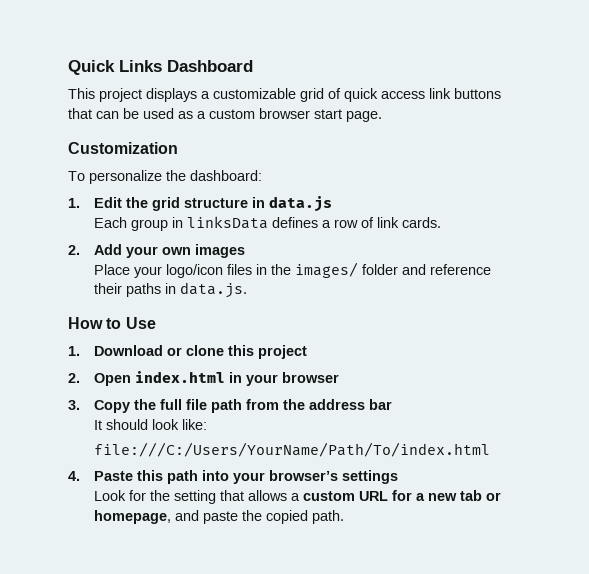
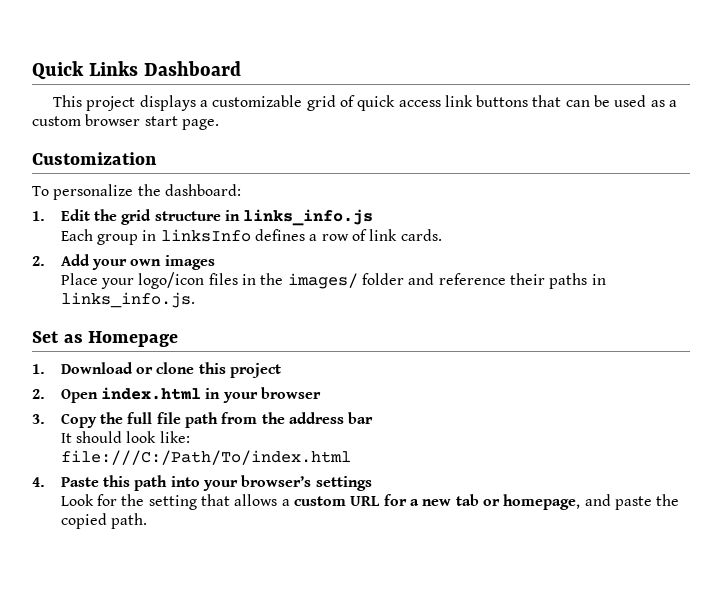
- 1. Edit the grid structure in data.js
+ 1. Edit the grid structure in links_info.js
- Each group in linksData defines a row of link cards.
+ Each group in linksInfo defines a row of link cards.
- Place your logo/icon files in the images/ folder and reference their paths in data.js.
- How to Use
+ Place your logo/icon files in the images/ folder and reference their paths in links_info.js.
+ Set as Homepage
- file:///C:/Users/YourName/Path/To/index.html
+ file:///C:/Path/To/index.html

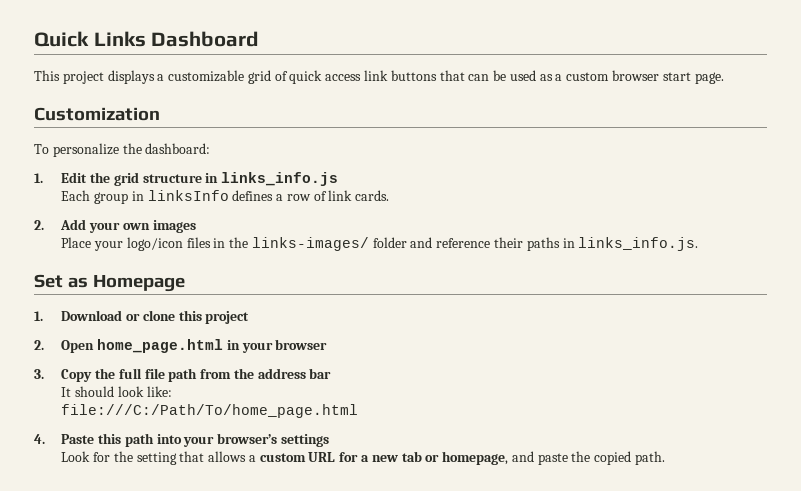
- Place your logo/icon files in the images/ folder and reference their paths in links_info.js.
+ Place your logo/icon files in the links-images/ folder and reference their paths in links_info.js.
- 2. Open index.html in your browser
+ 2. Open home_page.html in your browser
- file:///C:/Path/To/index.html
+ file:///C:/Path/To/home_page.html

